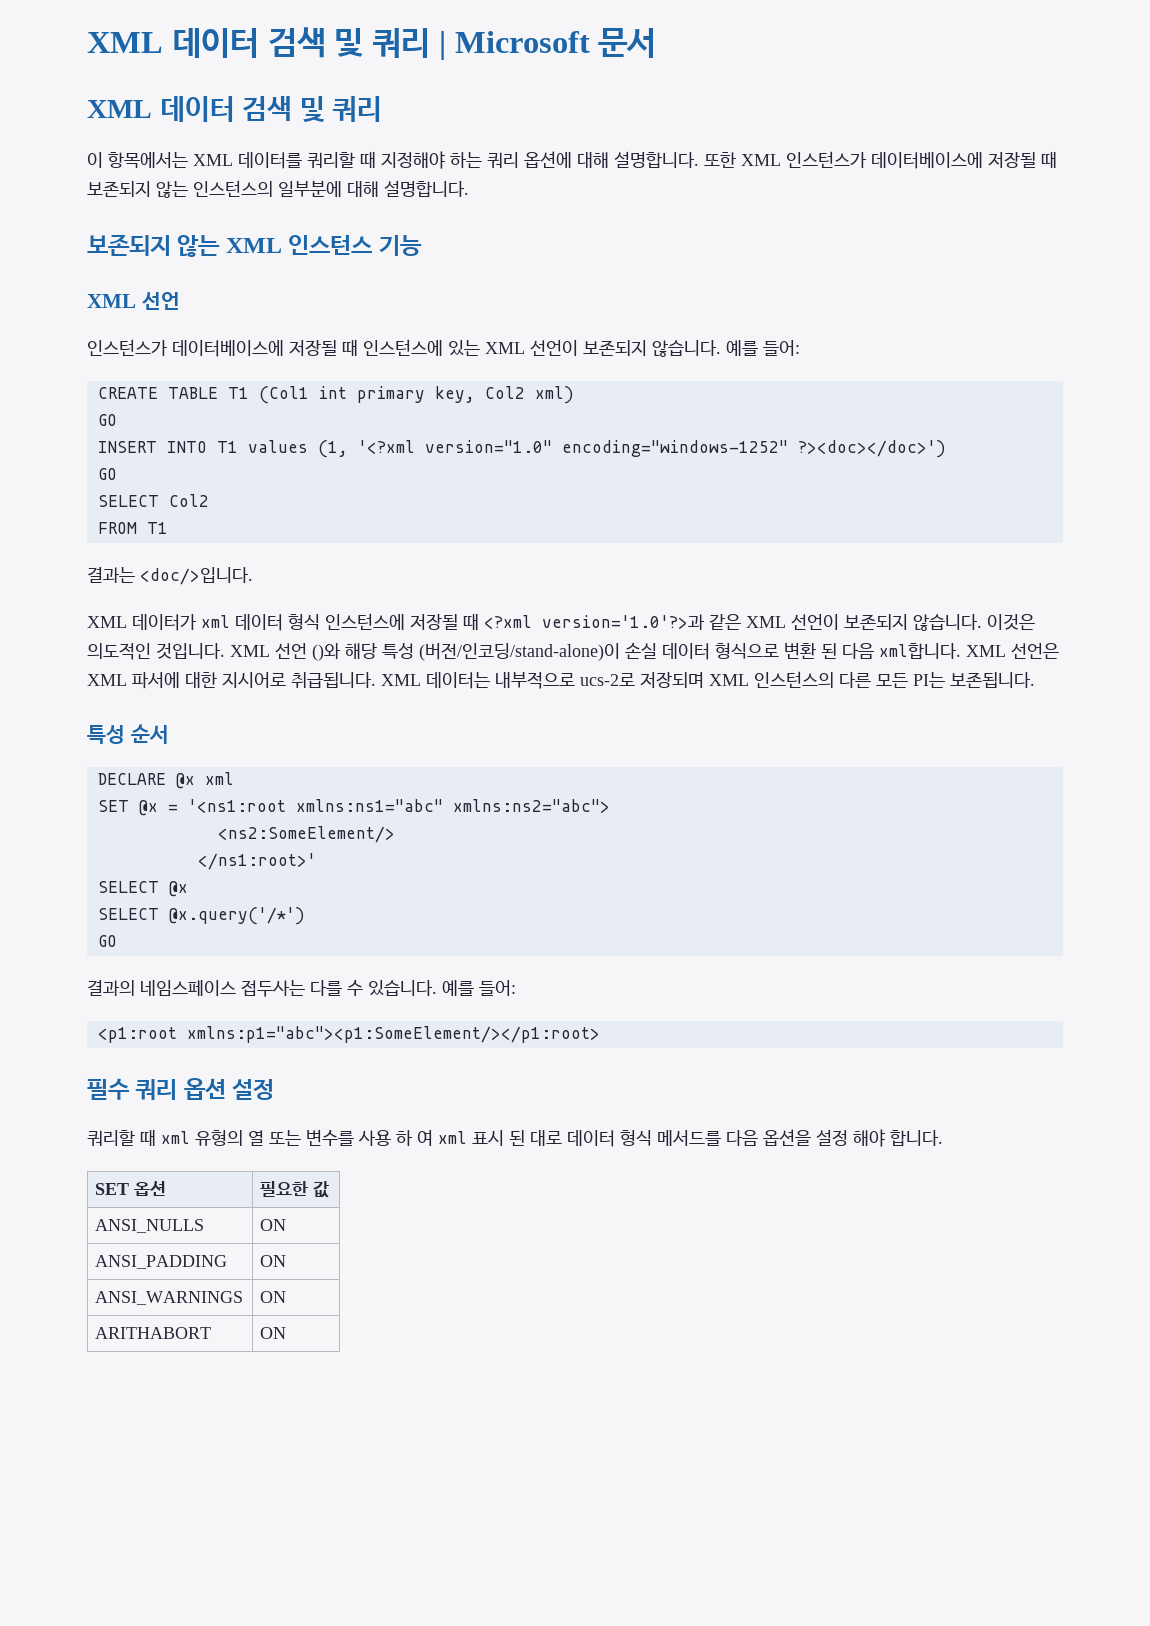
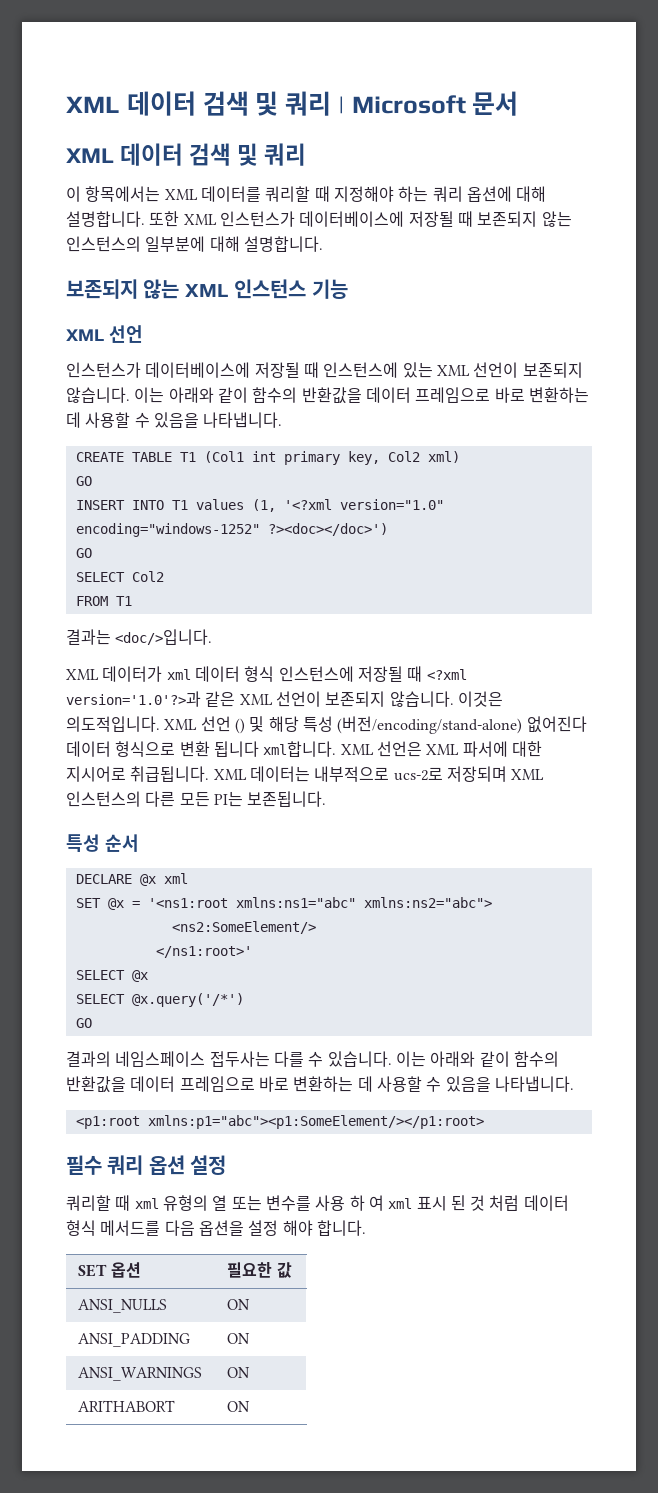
- 인스턴스가 데이터베이스에 저장될 때 인스턴스에 있는 XML 선언이 보존되지 않습니다. 예를 들어:
+ 인스턴스가 데이터베이스에 저장될 때 인스턴스에 있는 XML 선언이 보존되지 않습니다. 이는 아래와 같이 함수의 반환값을 데이터 프레임으로 바로 변환하는 데 사용할 수 있음을 나타냅니다.
- 이것은 의도적인 것입니다. XML 선언 ()와 해당 특성 (버전/인코딩/stand-alone)이 손실 데이터 형식으로 변환 된 다음 xml합니다.
+ 이것은 의도적입니다. XML 선언 () 및 해당 특성 (버전/encoding/stand-alone) 없어진다 데이터 형식으로 변환 됩니다 xml합니다.
- 결과의 네임스페이스 접두사는 다를 수 있습니다. 예를 들어:
+ 결과의 네임스페이스 접두사는 다를 수 있습니다. 이는 아래와 같이 함수의 반환값을 데이터 프레임으로 바로 변환하는 데 사용할 수 있음을 나타냅니다.
- 쿼리할 때 xml 유형의 열 또는 변수를 사용 하 여 xml 표시 된 대로 데이터 형식 메서드를 다음 옵션을 설정 해야 합니다.
+ 쿼리할 때 xml 유형의 열 또는 변수를 사용 하 여 xml 표시 된 것 처럼 데이터 형식 메서드를 다음 옵션을 설정 해야 합니다.

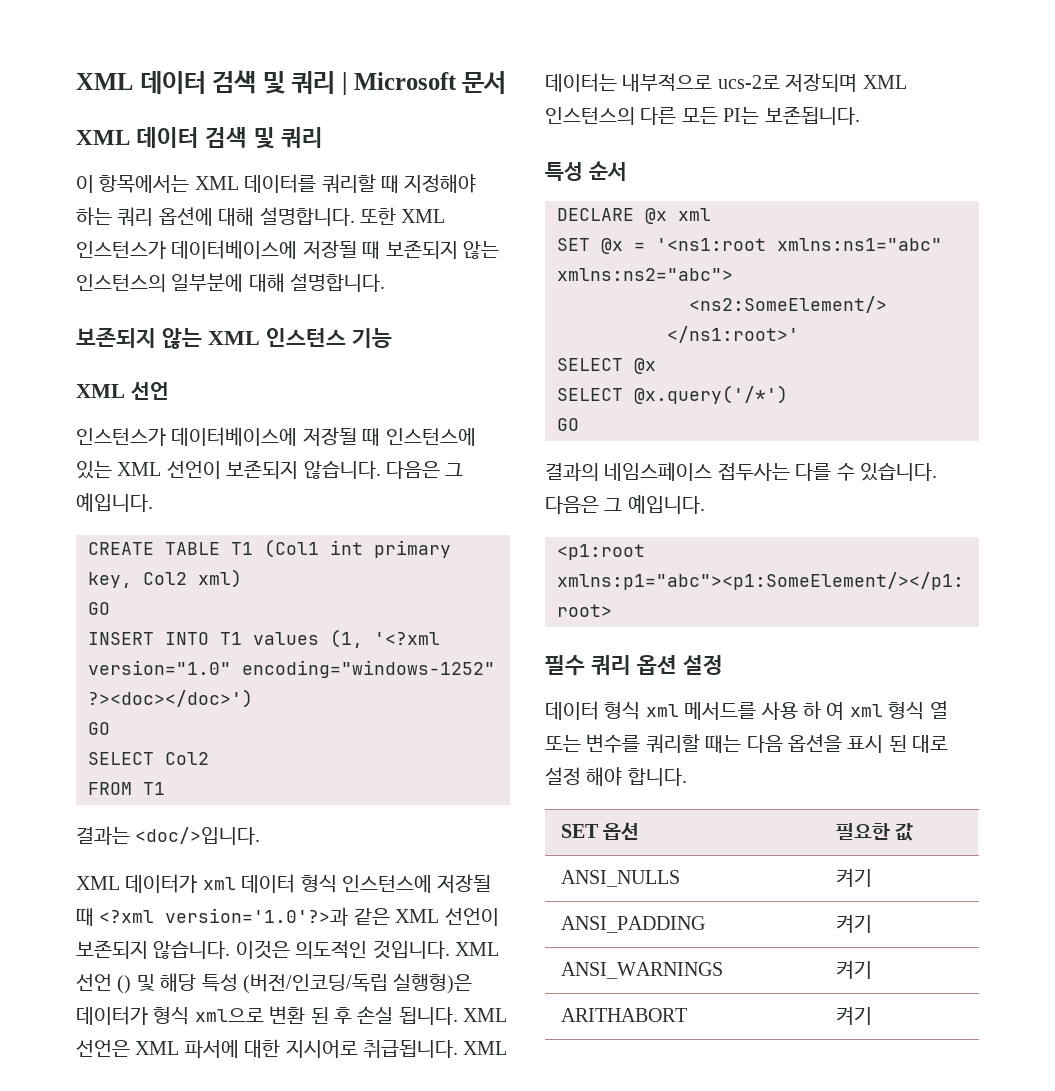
- 인스턴스가 데이터베이스에 저장될 때 인스턴스에 있는 XML 선언이 보존되지 않습니다. 이는 아래와 같이 함수의 반환값을 데이터 프레임으로 바로 변환하는 데 사용할 수 있음을 나타냅니다.
+ 인스턴스가 데이터베이스에 저장될 때 인스턴스에 있는 XML 선언이 보존되지 않습니다. 다음은 그 예입니다.
- 이것은 의도적입니다.
+ 이것은 의도적인 것입니다.
- XML 선언 () 및 해당 특성 (버전/encoding/stand-alone) 없어진다 데이터 형식으로 변환 됩니다 xml합니다.
+ XML 선언 () 및 해당 특성 (버전/인코딩/독립 실행형)은 데이터가 형식 xml으로 변환 된 후 손실 됩니다.
- 결과의 네임스페이스 접두사는 다를 수 있습니다. 이는 아래와 같이 함수의 반환값을 데이터 프레임으로 바로 변환하는 데 사용할 수 있음을 나타냅니다.
+ 결과의 네임스페이스 접두사는 다를 수 있습니다. 다음은 그 예입니다.
- 쿼리할 때 xml 유형의 열 또는 변수를 사용 하 여 xml 표시 된 것 처럼 데이터 형식 메서드를 다음 옵션을 설정 해야 합니다.
+ 데이터 형식 xml 메서드를 사용 하 여 xml 형식 열 또는 변수를 쿼리할 때는 다음 옵션을 표시 된 대로 설정 해야 합니다.
- ANSI_NULLS | ON
+ ANSI_NULLS | 켜기
- ANSI_PADDING | ON
+ ANSI_PADDING | 켜기
- ANSI_WARNINGS | ON
+ ANSI_WARNINGS | 켜기
- ARITHABORT | ON
+ ARITHABORT | 켜기

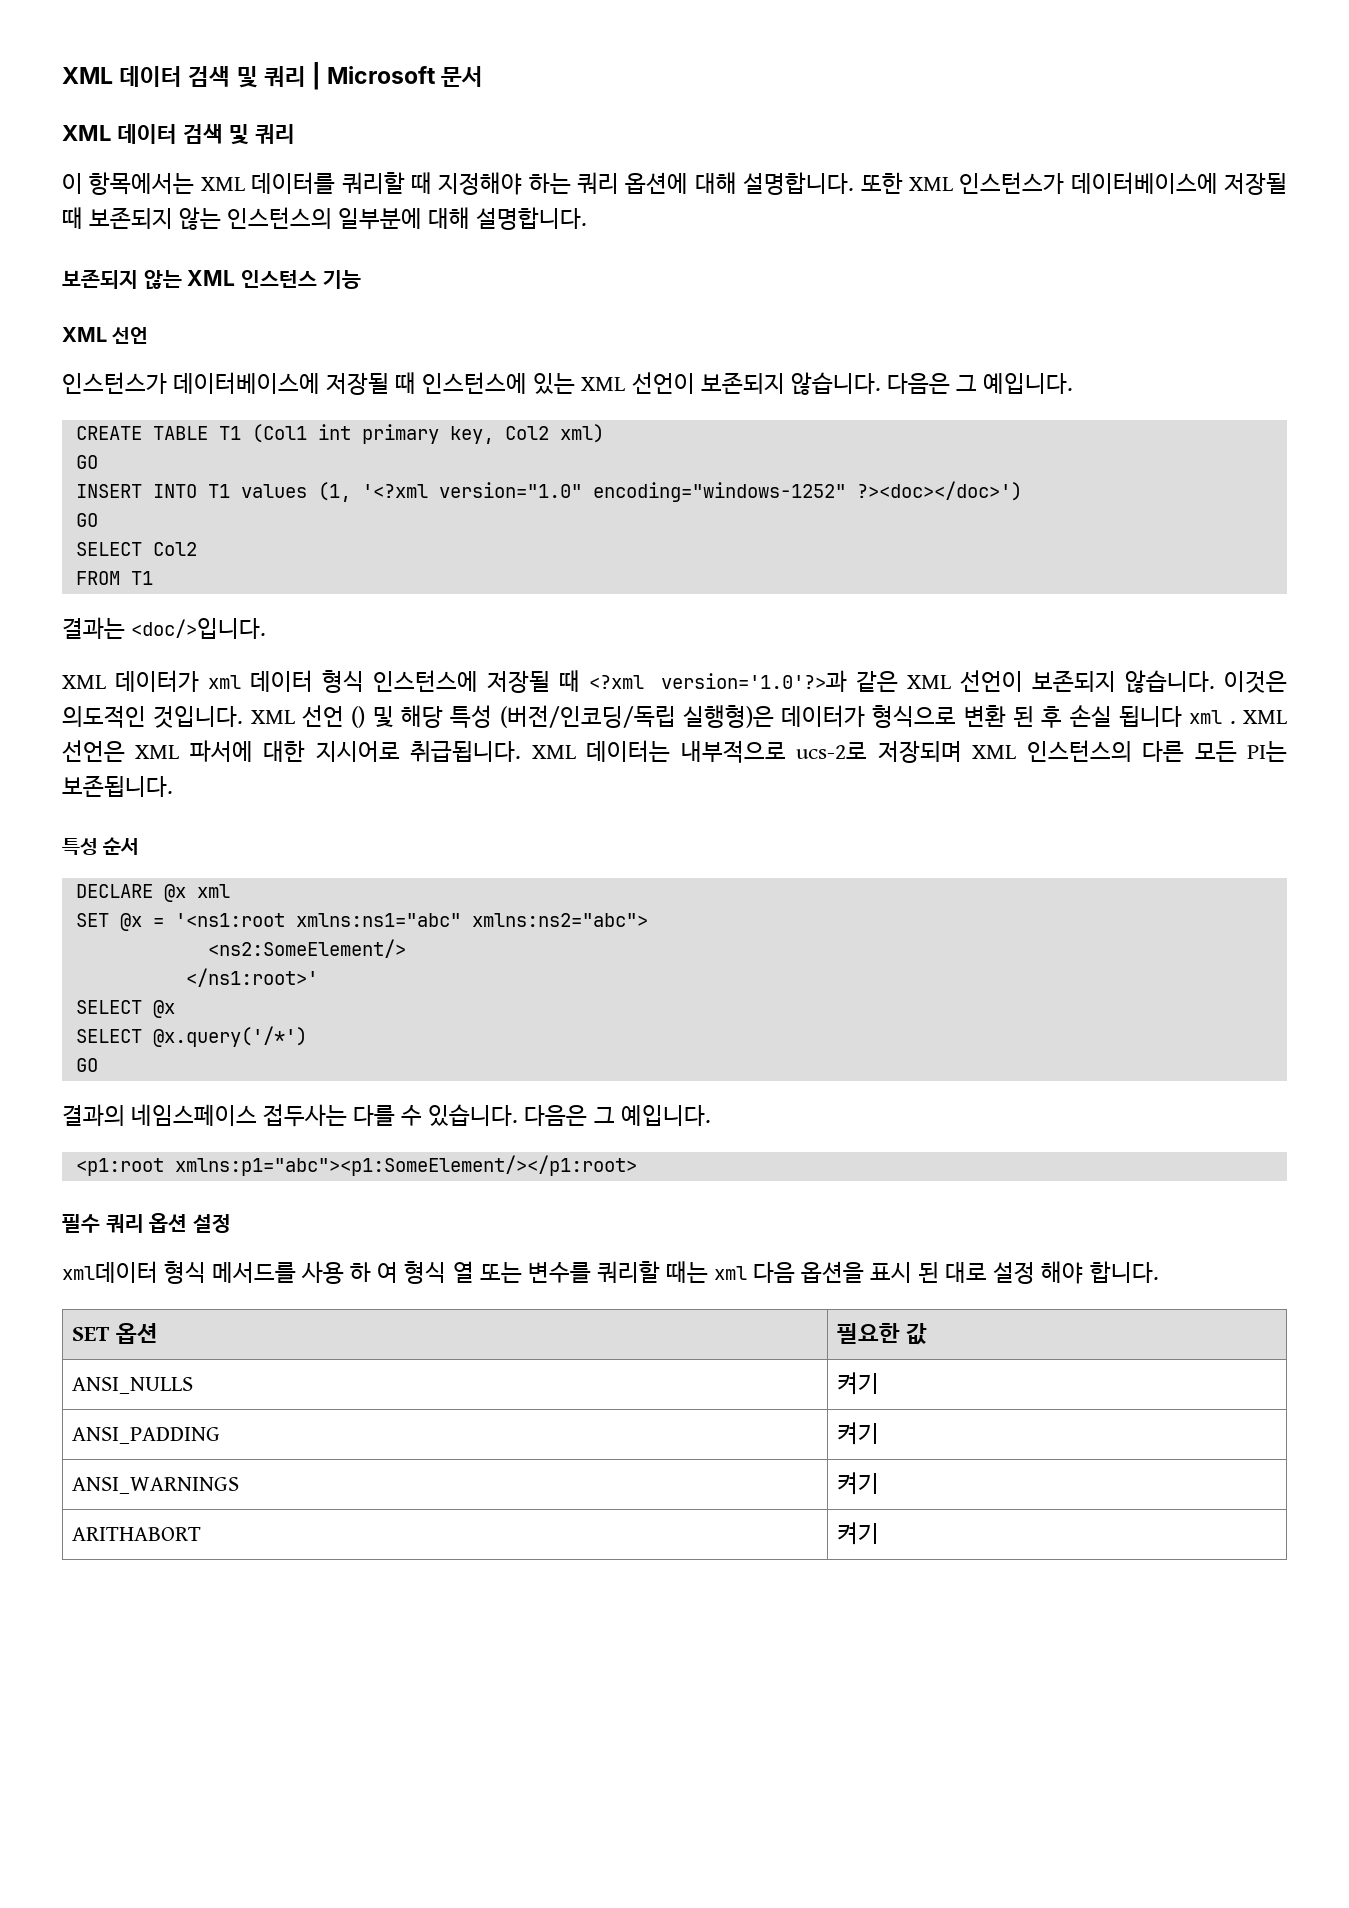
- XML 선언 () 및 해당 특성 (버전/인코딩/독립 실행형)은 데이터가 형식 xml으로 변환 된 후 손실 됩니다.
+ XML 선언 () 및 해당 특성 (버전/인코딩/독립 실행형)은 데이터가 형식으로 변환 된 후 손실 됩니다 xml .
- 데이터 형식 xml 메서드를 사용 하 여 xml 형식 열 또는 변수를 쿼리할 때는 다음 옵션을 표시 된 대로 설정 해야 합니다.
+ xml데이터 형식 메서드를 사용 하 여 형식 열 또는 변수를 쿼리할 때는 xml 다음 옵션을 표시 된 대로 설정 해야 합니다.

